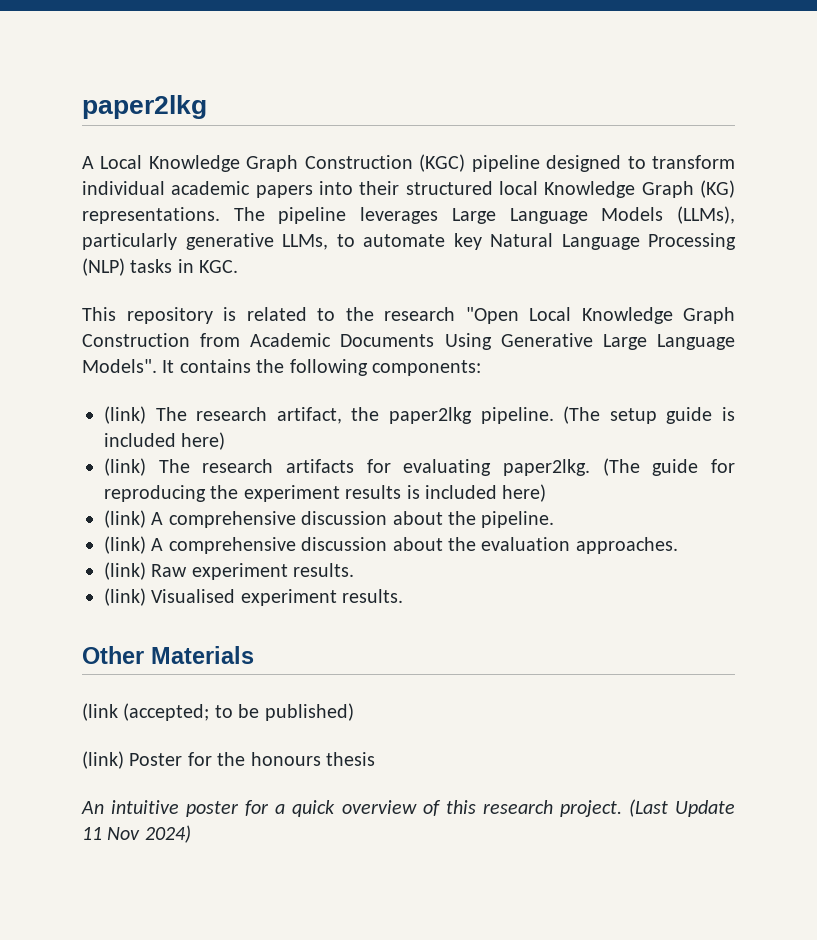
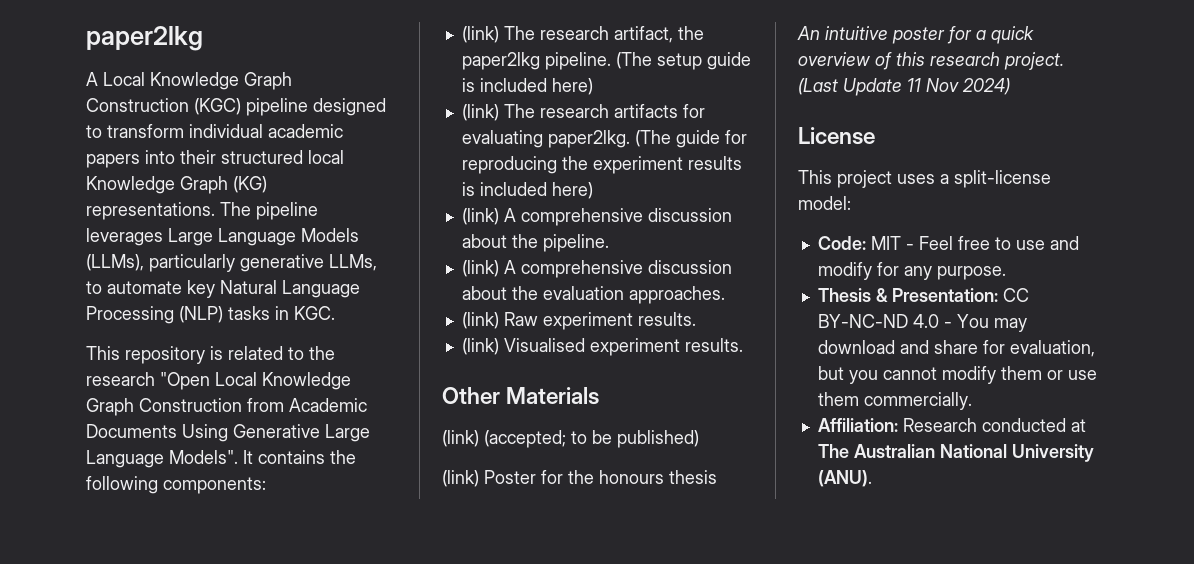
- (link (accepted; to be published)
+ (link) (accepted; to be published)
+ License
+ This project uses a split-license model:
+ Code: MIT - Feel free to use and modify for any purpose.
+ Thesis & Presentation: CC BY-NC-ND 4.0 - You may download and share for evaluation, but you cannot modify them or use them commercially.
+ Affiliation: Research conducted at The Australian National University (ANU).

